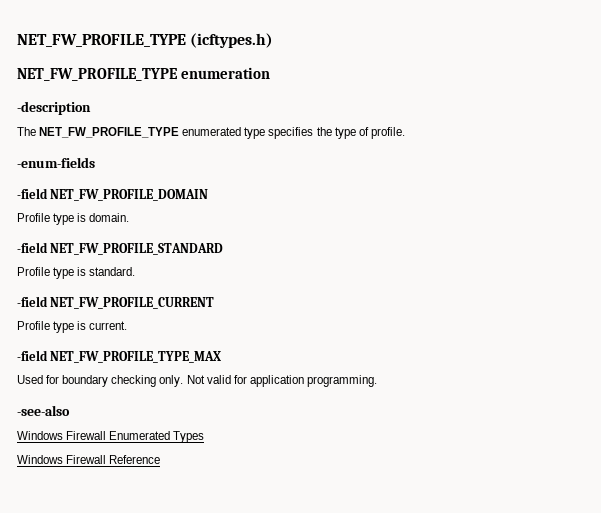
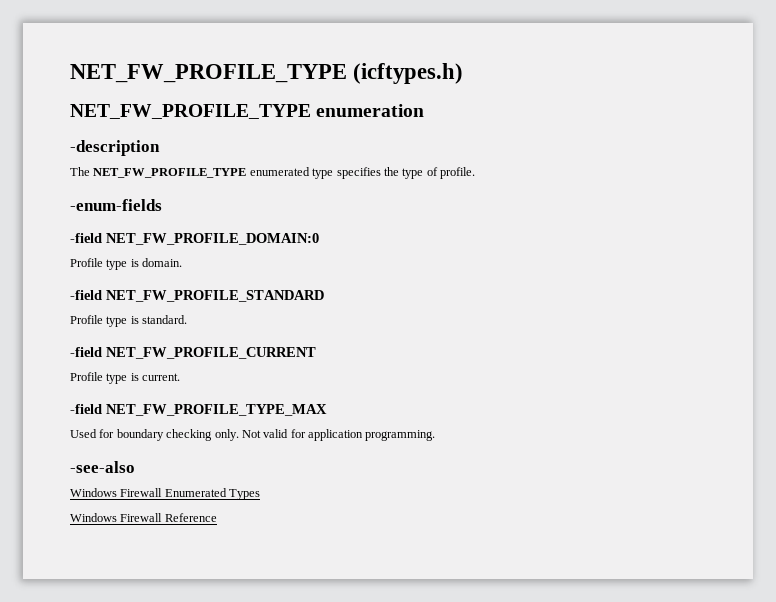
- -field NET_FW_PROFILE_DOMAIN
+ -field NET_FW_PROFILE_DOMAIN:0

